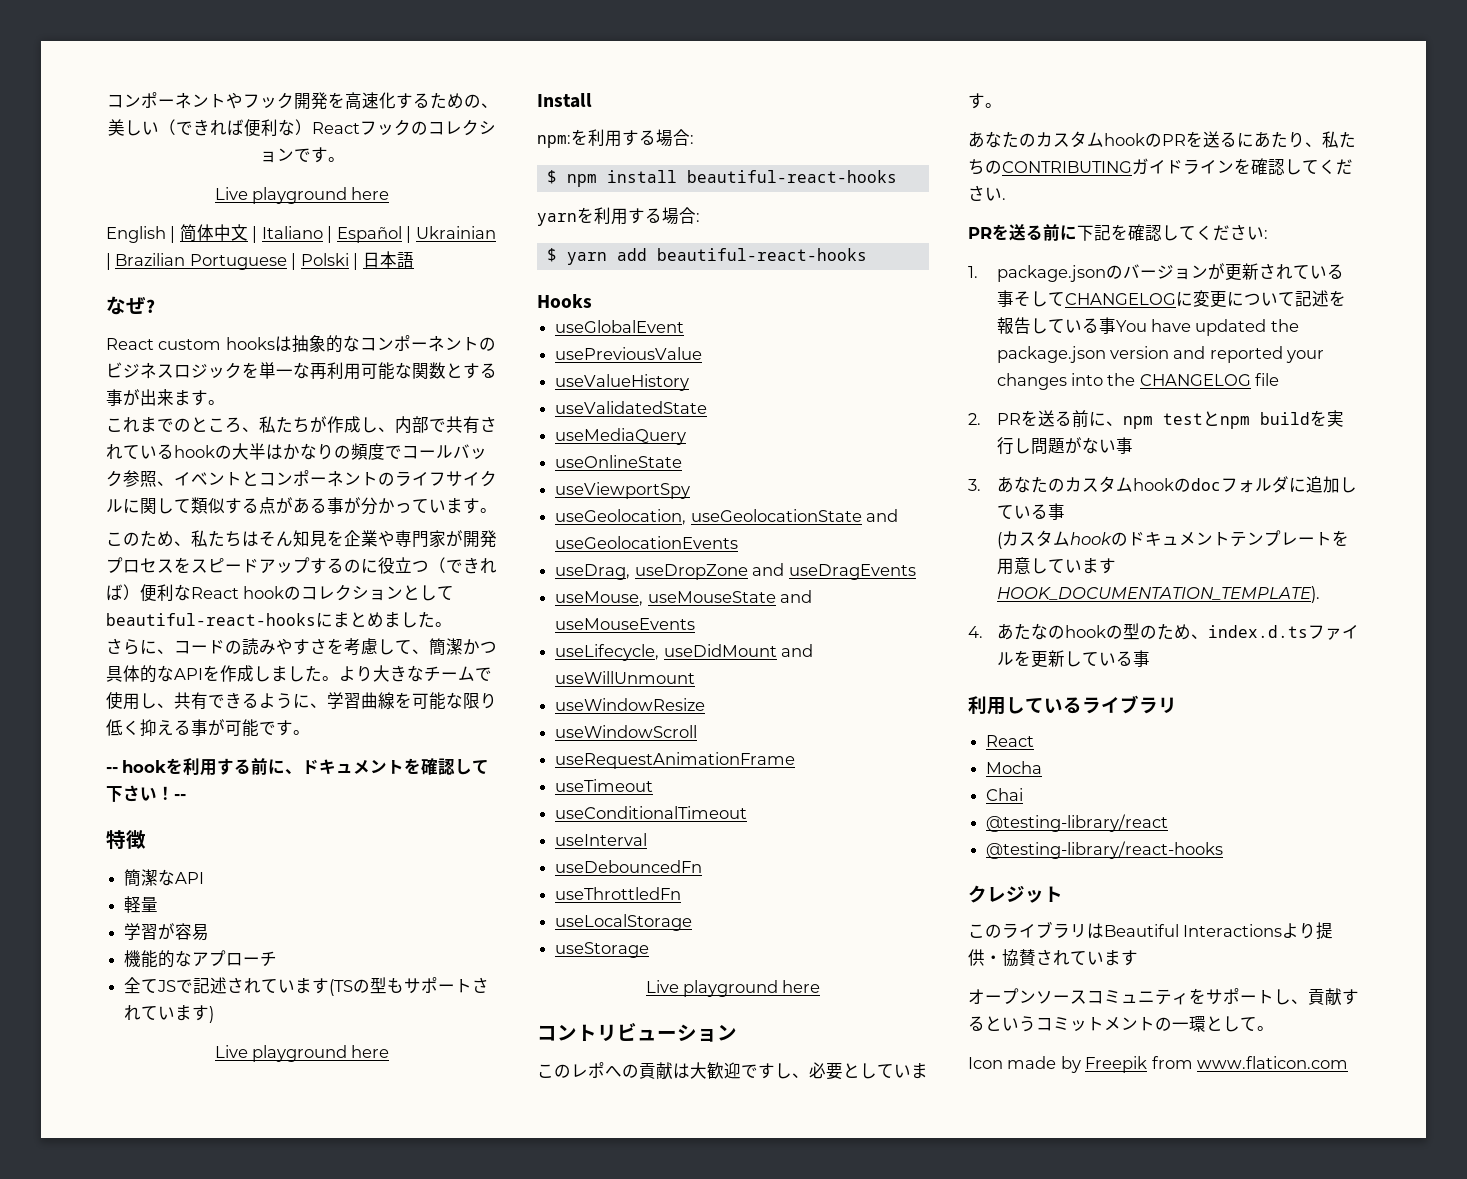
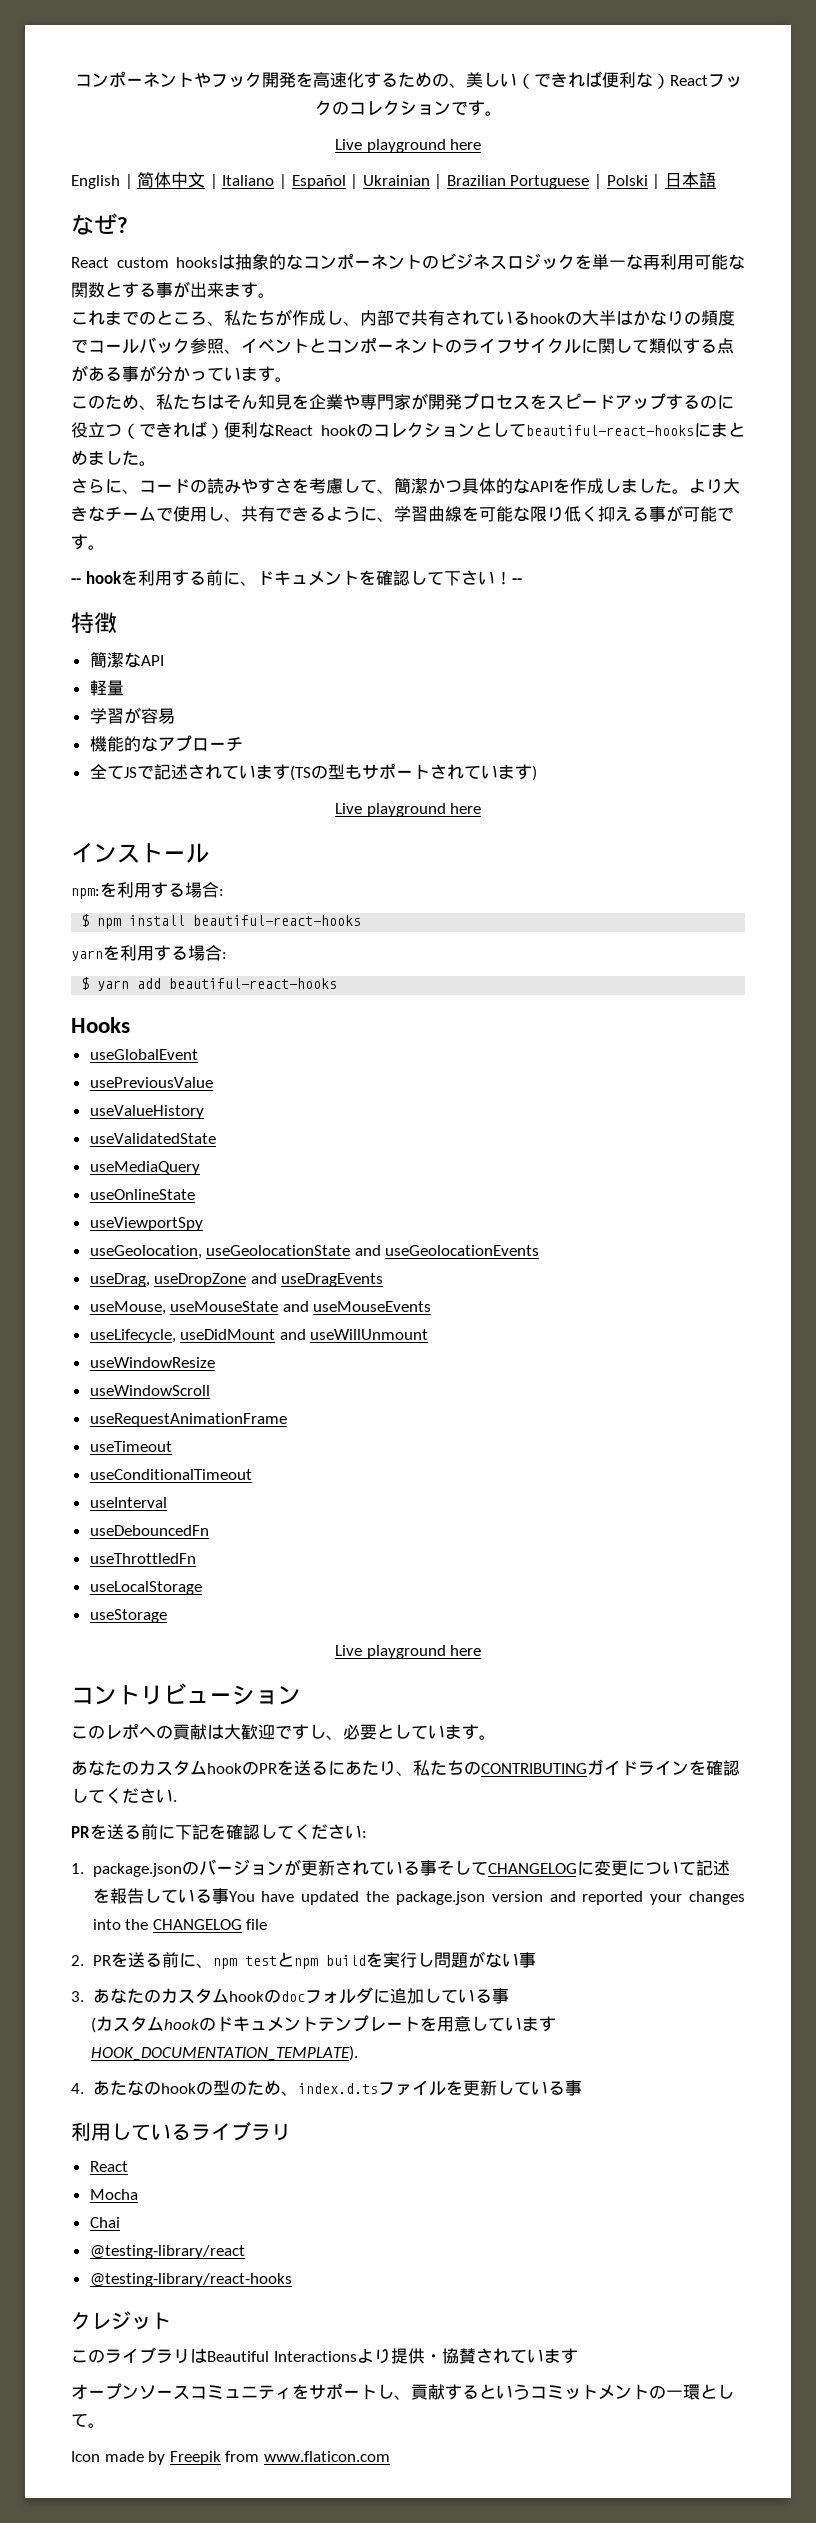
- Install
+ インストール

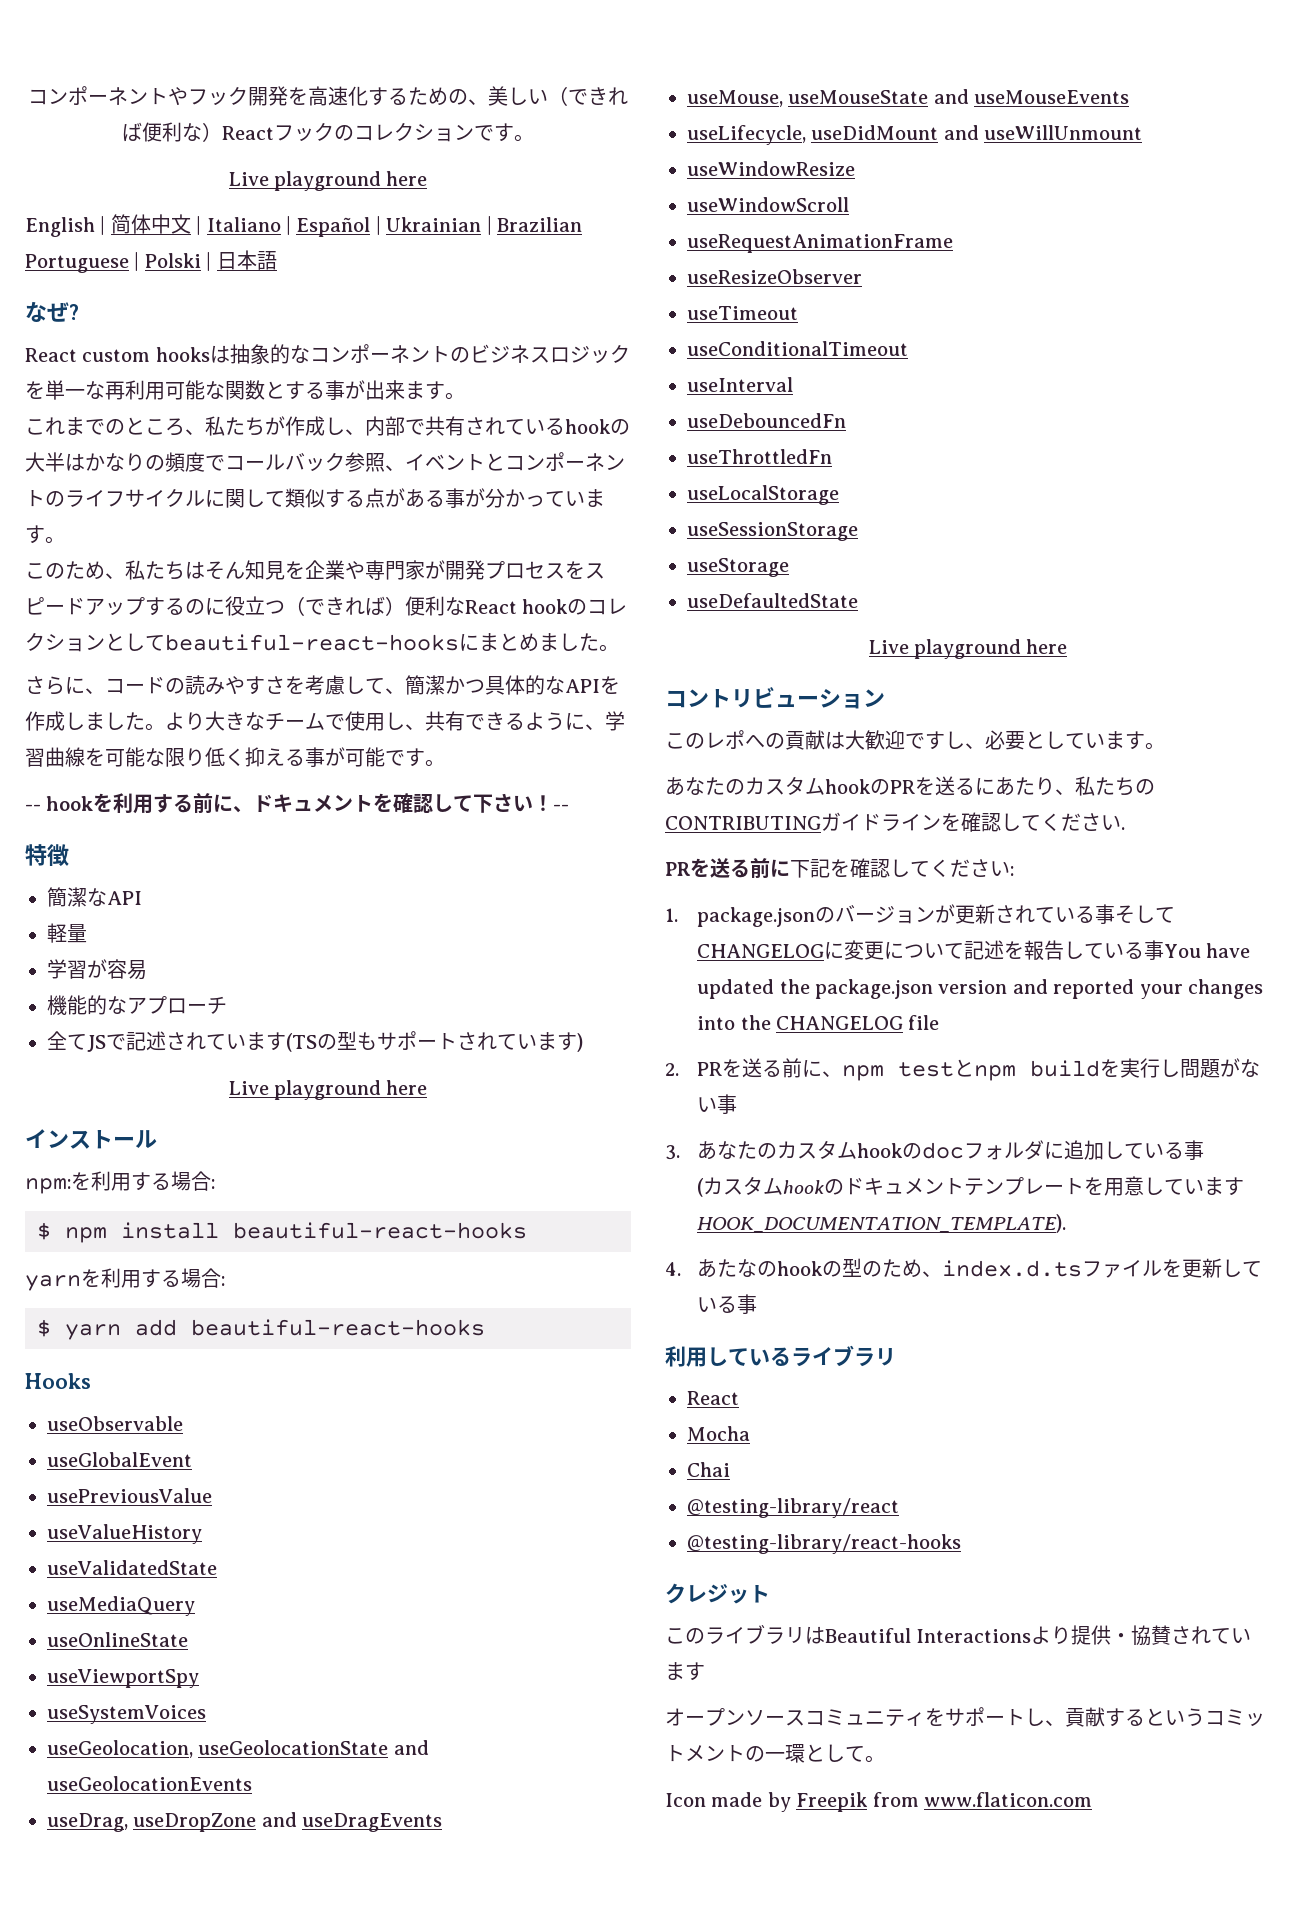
+ useObservable
+ useSystemVoices
+ useResizeObserver
+ useSessionStorage
+ useDefaultedState

